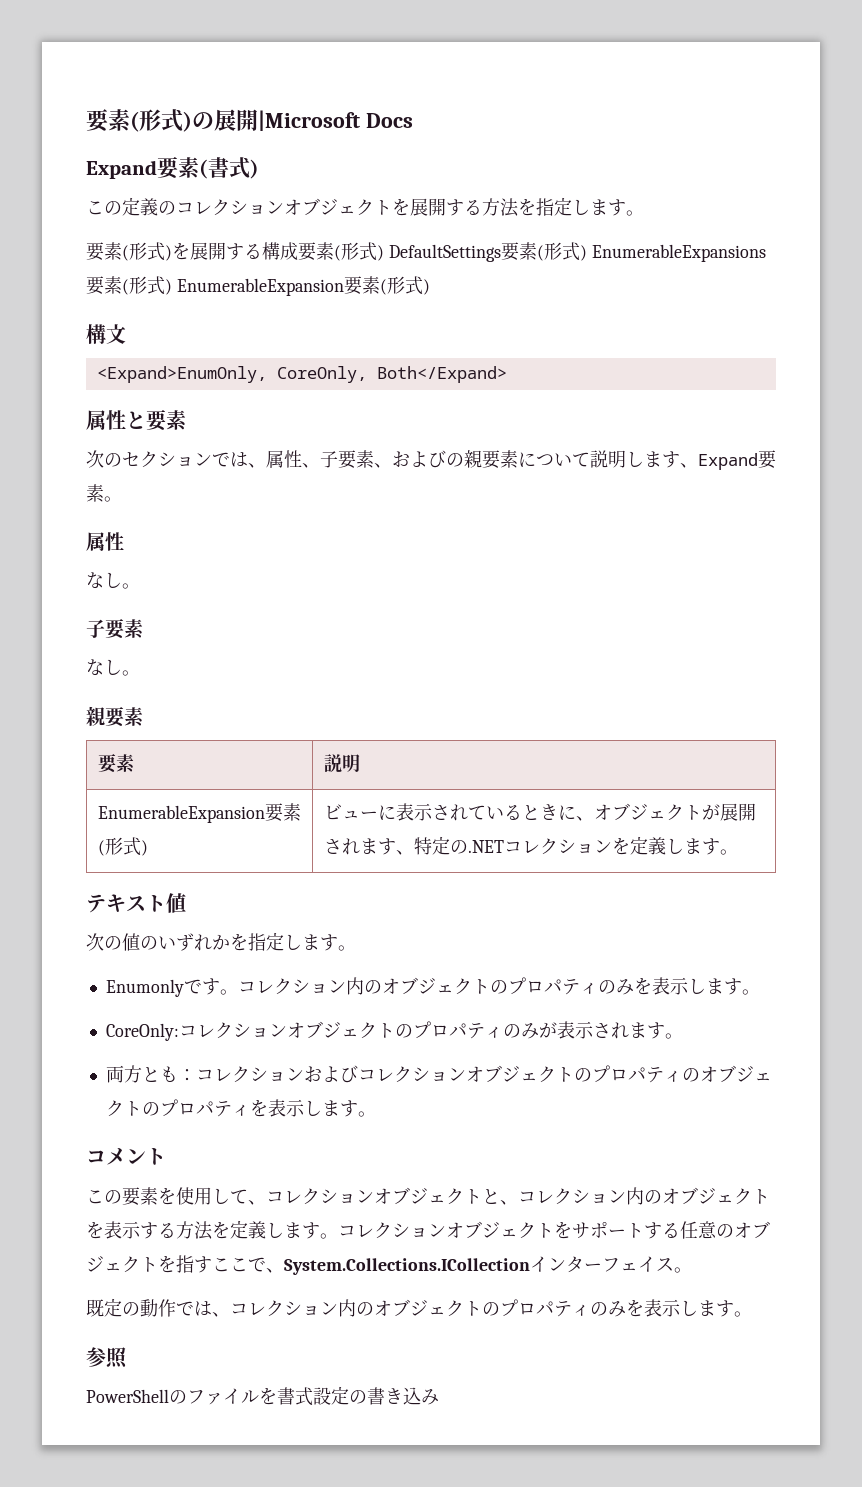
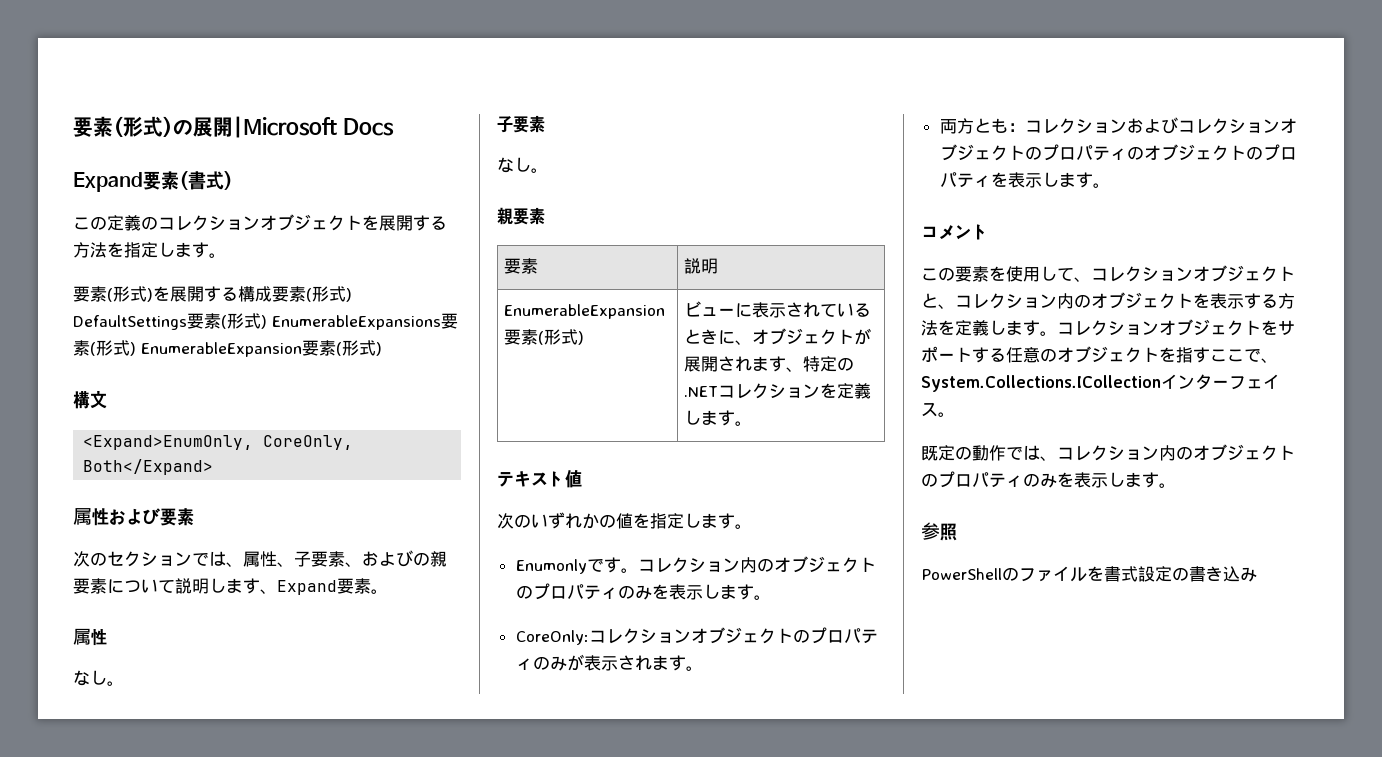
- 属性と要素
+ 属性および要素
- 次の値のいずれかを指定します。
+ 次のいずれかの値を指定します。

